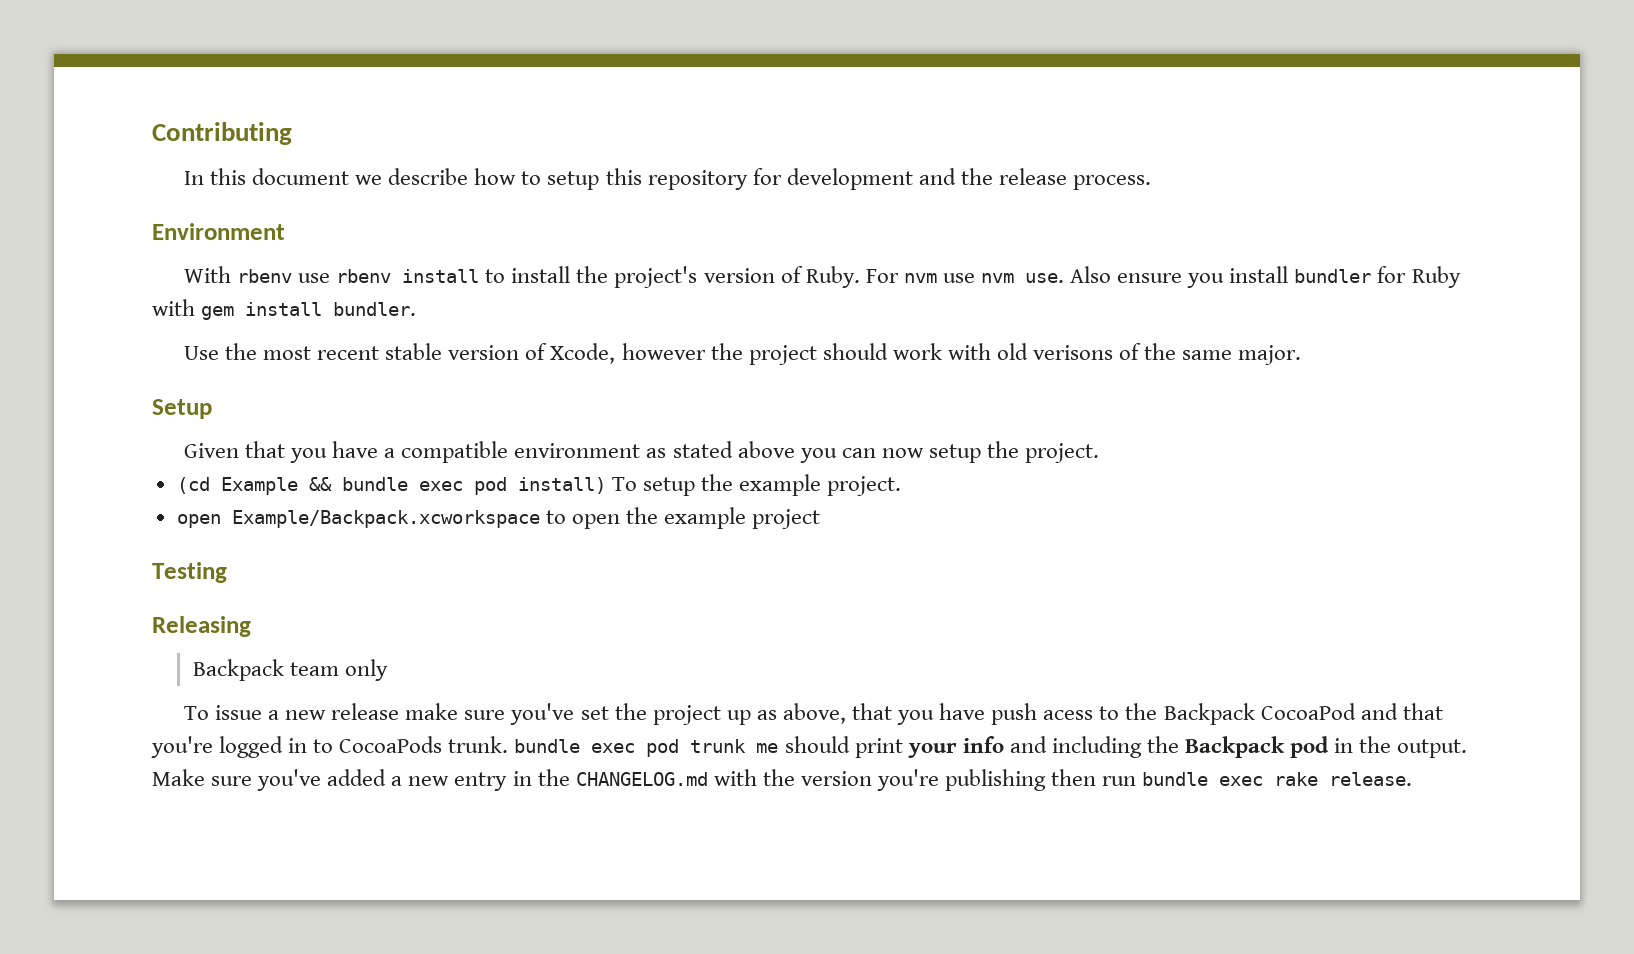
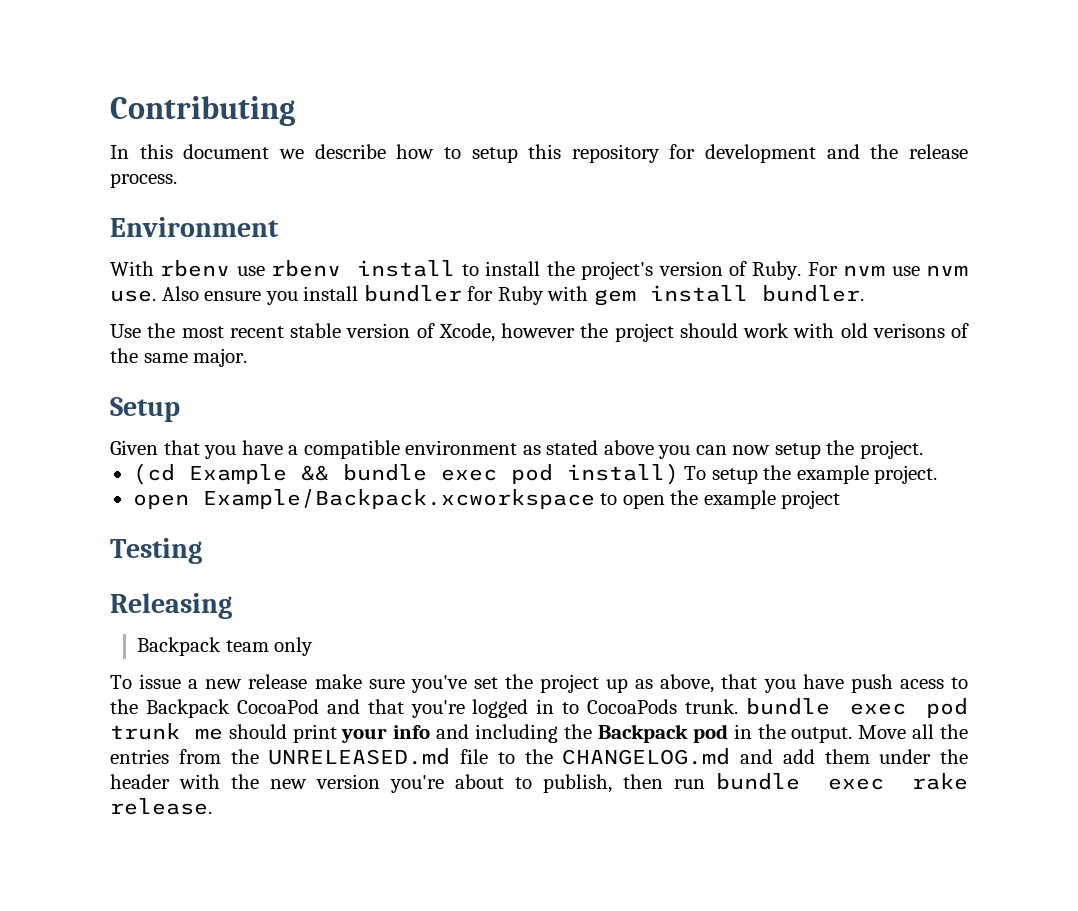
- Make sure you've added a new entry in the CHANGELOG.md with the version you're publishing then run bundle exec rake release.
+ Move all the entries from the UNRELEASED.md file to the CHANGELOG.md and add them under the header with the new version you're about to publish, then run bundle exec rake release.

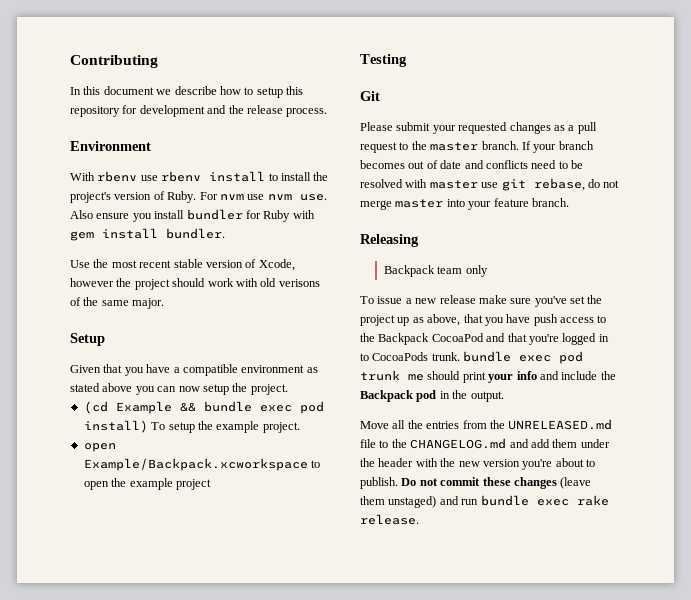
+ Git
+ Please submit your requested changes as a pull request to the master branch. If your branch becomes out of date and conflicts need to be resolved with master use git rebase, do not merge master into your feature branch.
- To issue a new release make sure you've set the project up as above, that you have push acess to the Backpack CocoaPod and that you're logged in to CocoaPods trunk. bundle exec pod trunk me should print your info and including the Backpack pod in the output. Move all the entries from the UNRELEASED.md file to the CHANGELOG.md and add them under the header with the new version you're about to publish, then run bundle exec rake release.
+ To issue a new release make sure you've set the project up as above, that you have push access to the Backpack CocoaPod and that you're logged in to CocoaPods trunk. bundle exec pod trunk me should print your info and include the Backpack pod in the output.
+ Move all the entries from the UNRELEASED.md file to the CHANGELOG.md and add them under the header with the new version you're about to publish. Do not commit these changes (leave them unstaged) and run bundle exec rake release.

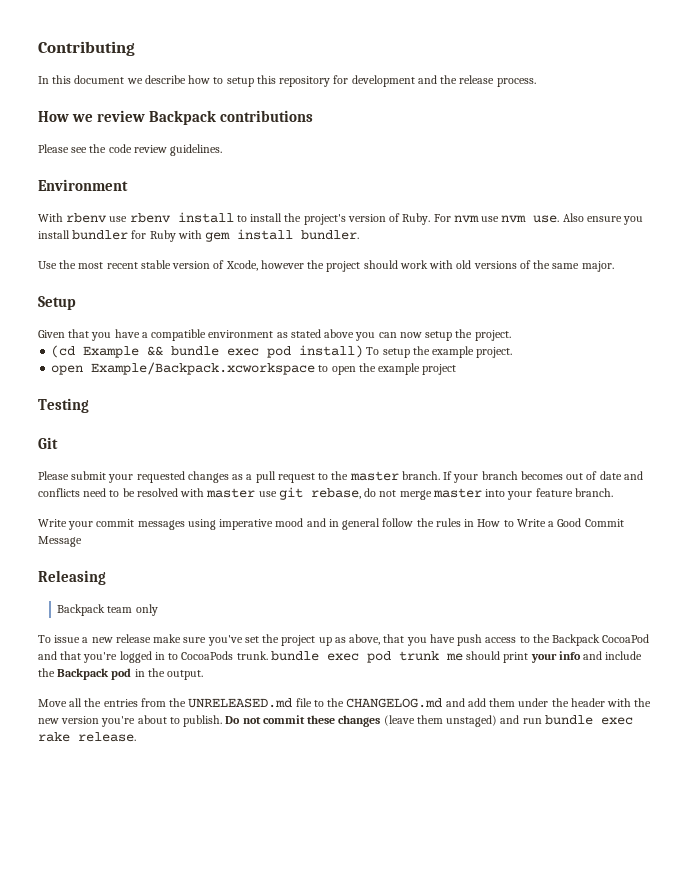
+ How we review Backpack contributions
+ Please see the code review guidelines.
- Use the most recent stable version of Xcode, however the project should work with old verisons of the same major.
+ Use the most recent stable version of Xcode, however the project should work with old versions of the same major.
+ Write your commit messages using imperative mood and in general follow the rules in How to Write a Good Commit Message

